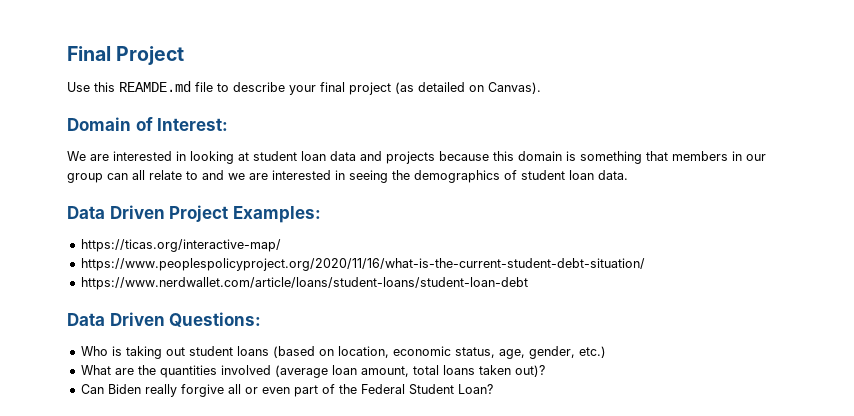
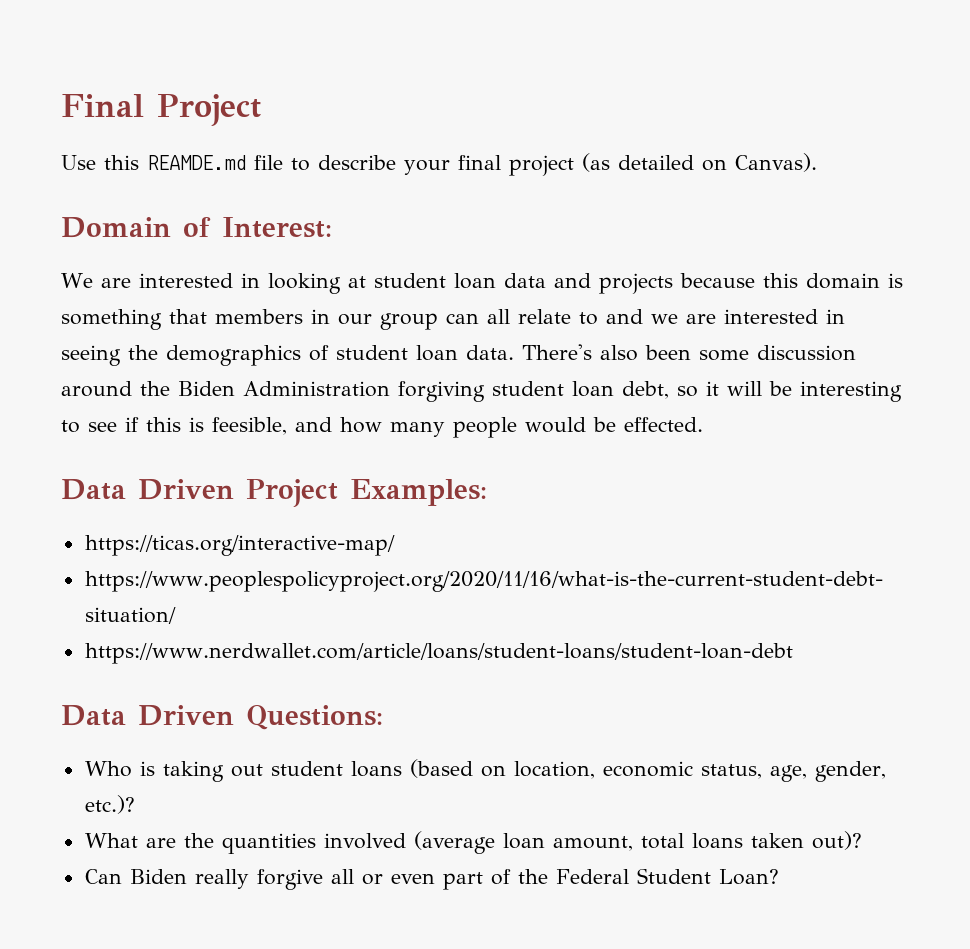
+ There's also been some discussion around the Biden Administration forgiving student loan debt, so it will be interesting to see if this is feesible, and how many people would be effected.
- Who is taking out student loans (based on location, economic status, age, gender, etc.)
+ Who is taking out student loans (based on location, economic status, age, gender, etc.)?

